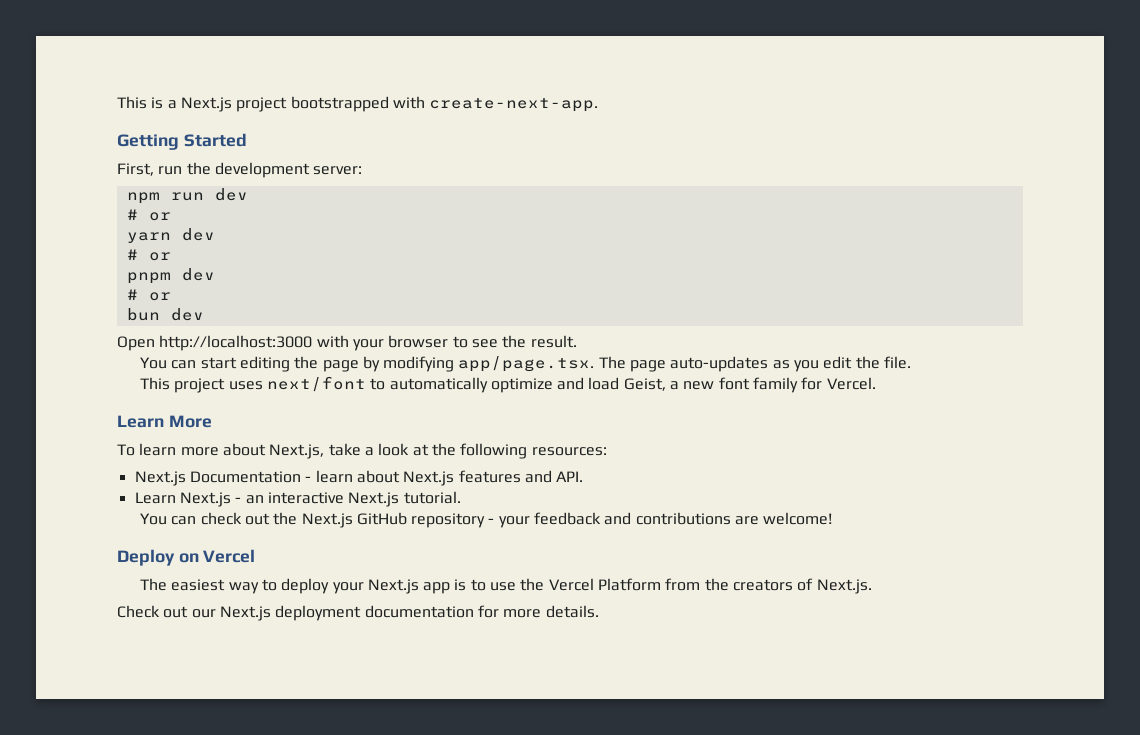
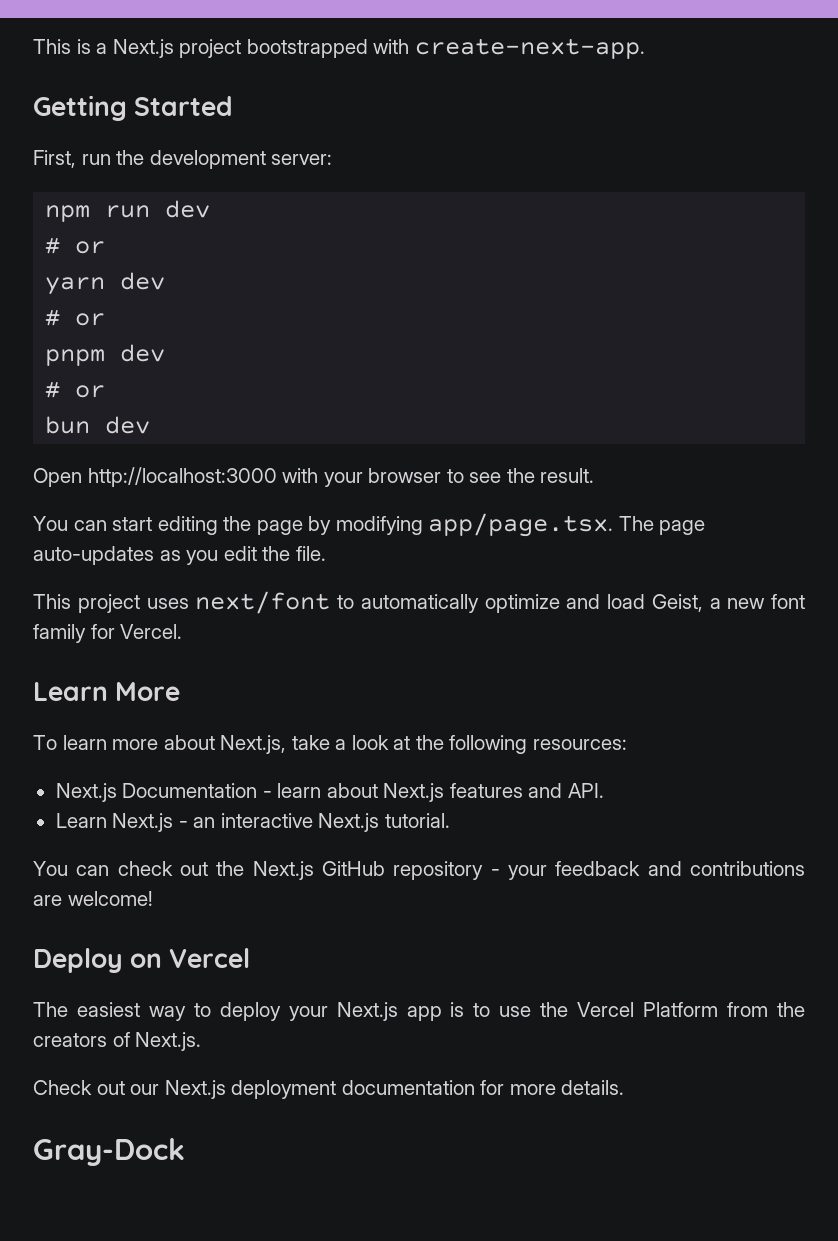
+ Gray-Dock

